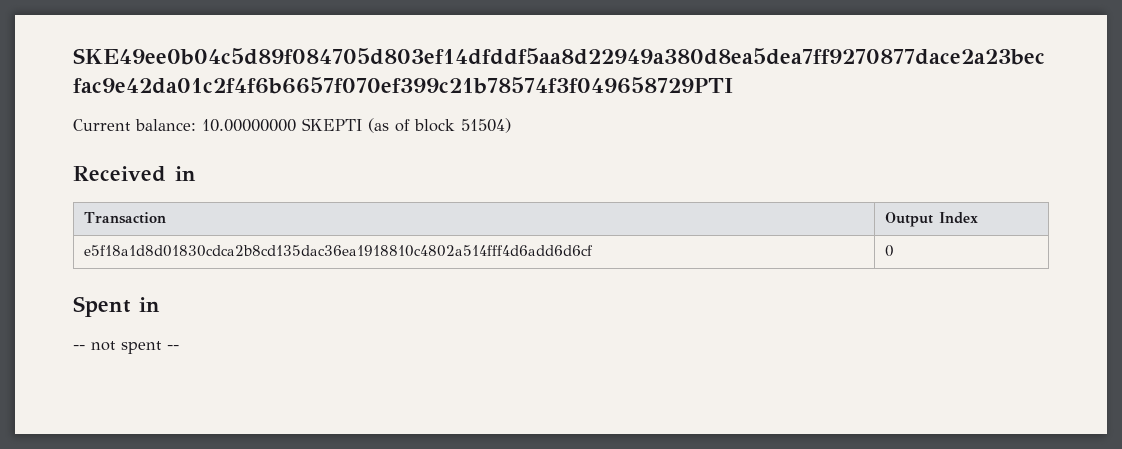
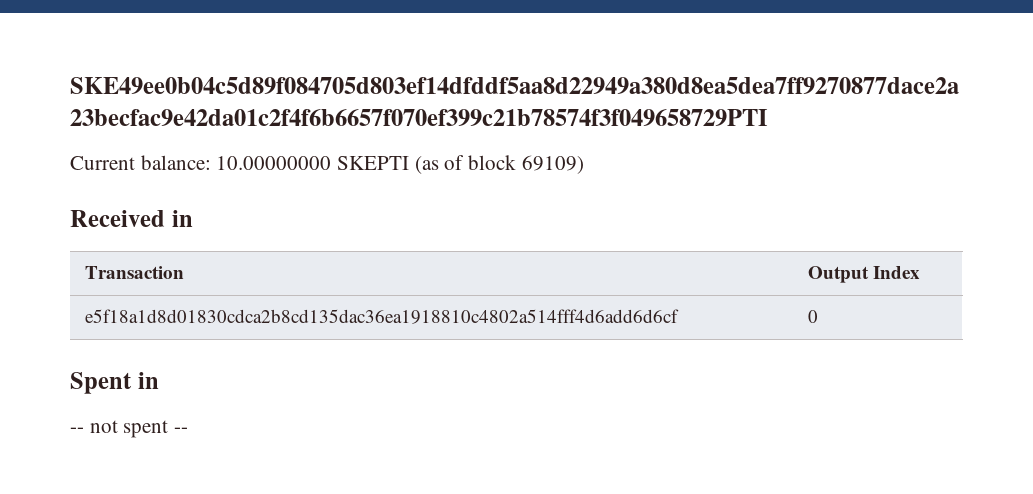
- Current balance: 10.00000000 SKEPTI (as of block 51504)
+ Current balance: 10.00000000 SKEPTI (as of block 69109)

